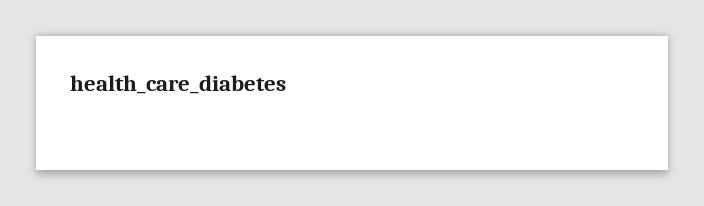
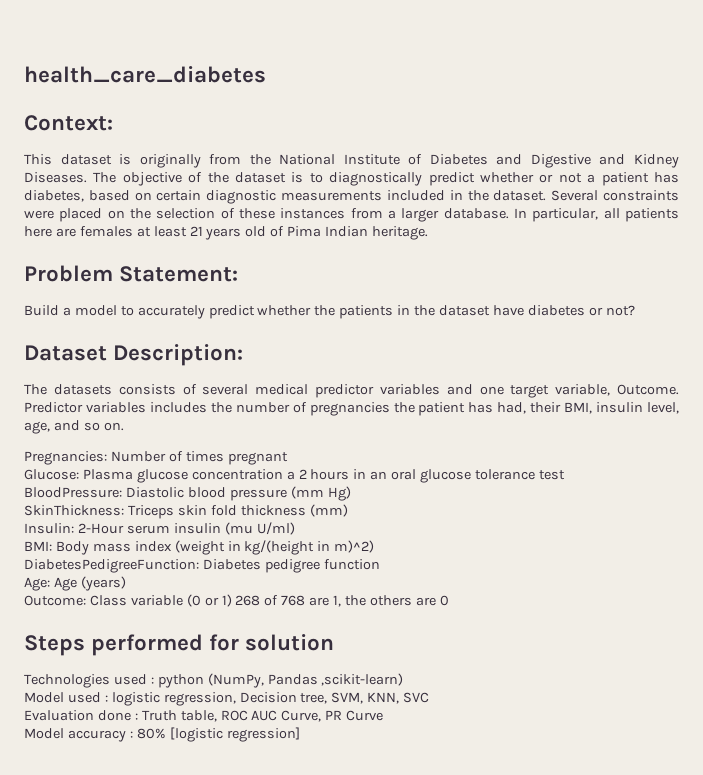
+ Context:
+ This dataset is originally from the National Institute of Diabetes and Digestive and Kidney Diseases. The objective of the dataset is to diagnostically predict whether or not a patient has diabetes, based on certain diagnostic measurements included in the dataset. Several constraints were placed on the selection of these instances from a larger database. In particular, all patients here are females at least 21 years old of Pima Indian heritage.
+ Problem Statement:
+ Build a model to accurately predict whether the patients in the dataset have diabetes or not?
+ Dataset Description:
+ The datasets consists of several medical predictor variables and one target variable, Outcome. Predictor variables includes the number of pregnancies the patient has had, their BMI, insulin level, age, and so on.
+ Pregnancies: Number of times pregnant
+ Glucose: Plasma glucose concentration a 2 hours in an oral glucose tolerance test
+ BloodPressure: Diastolic blood pressure (mm Hg)
+ SkinThickness: Triceps skin fold thickness (mm)
+ Insulin: 2-Hour serum insulin (mu U/ml)
+ BMI: Body mass index (weight in kg/(height in m)^2)
+ DiabetesPedigreeFunction: Diabetes pedigree function
+ Age: Age (years)
+ Outcome: Class variable (0 or 1) 268 of 768 are 1, the others are 0
+ Steps performed for solution
+ Technologies used : python (NumPy, Pandas ,scikit-learn)
+ Model used : logistic regression, Decision tree, SVM, KNN, SVC
+ Evaluation done : Truth table, ROC AUC Curve, PR Curve
+ Model accuracy : 80% [logistic regression]

